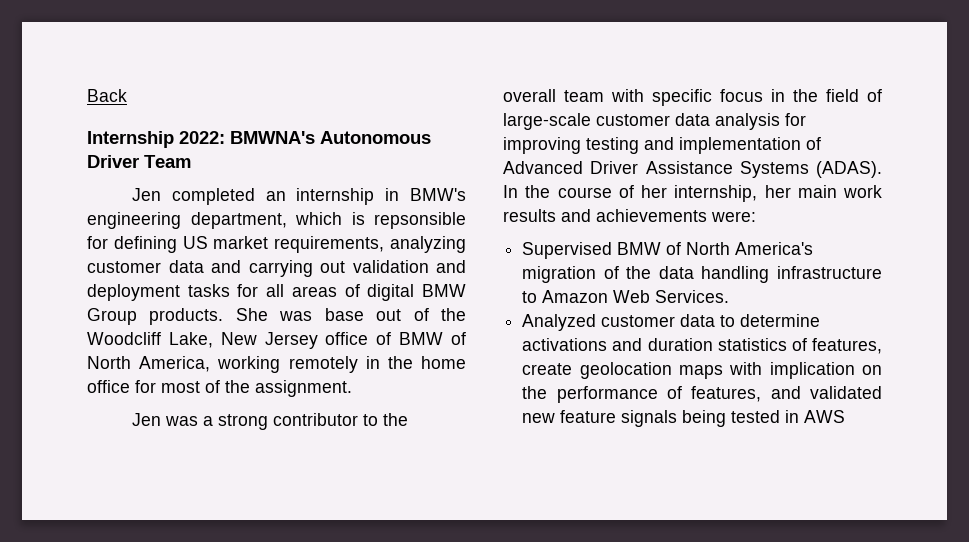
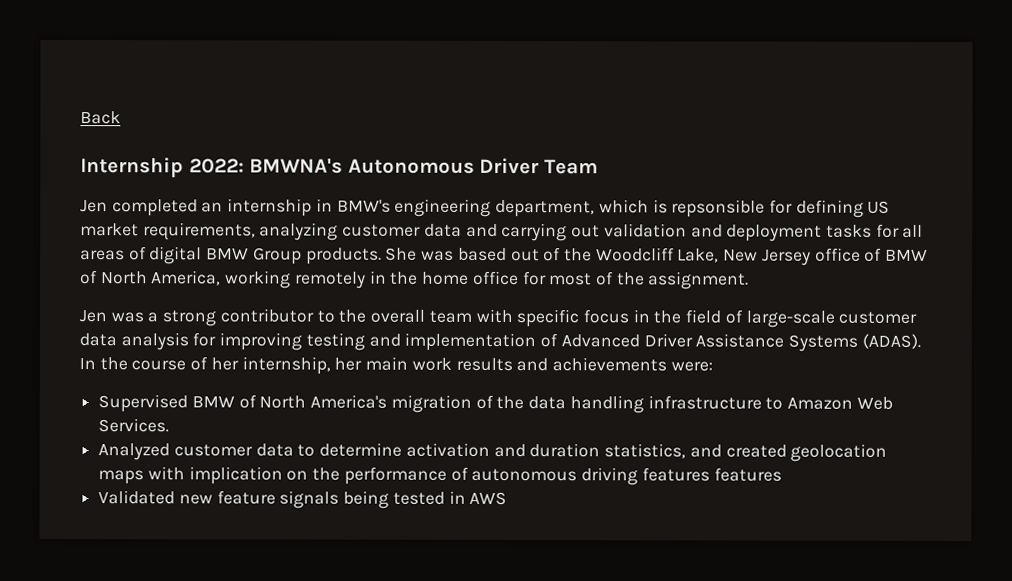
- She was base out of the Woodcliff Lake, New Jersey office of BMW of North America, working remotely in the home office for most of the assignment.
+ She was based out of the Woodcliff Lake, New Jersey office of BMW of North America, working remotely in the home office for most of the assignment.
- Analyzed customer data to determine activations and duration statistics of features, create geolocation maps with implication on the performance of features, and validated new feature signals being tested in AWS
+ Analyzed customer data to determine activation and duration statistics, and created geolocation maps with implication on the performance of autonomous driving features features
+ Validated new feature signals being tested in AWS

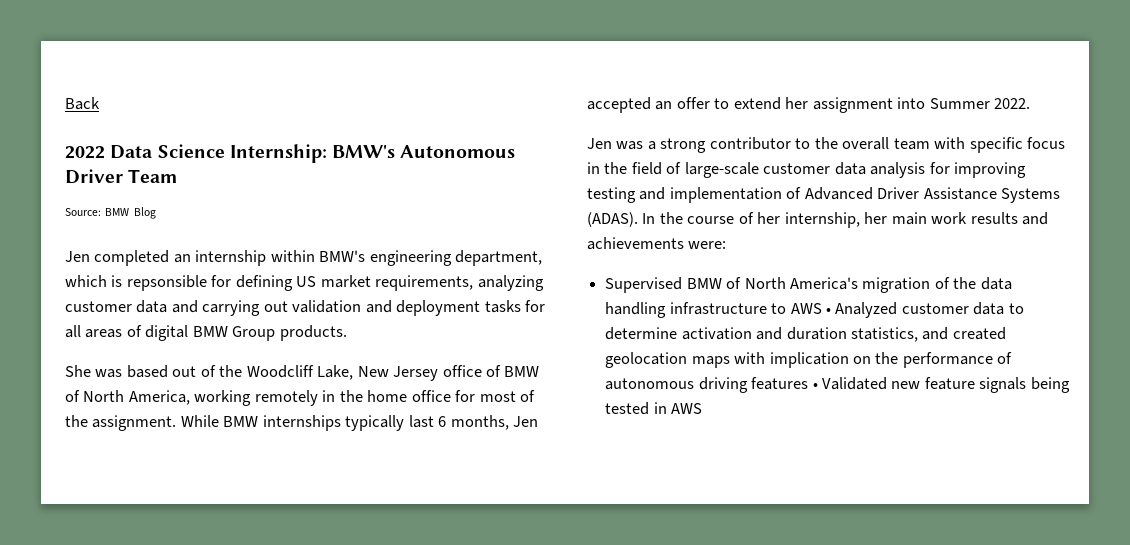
- Internship 2022: BMWNA's Autonomous Driver Team
+ 2022 Data Science Internship: BMW's Autonomous Driver Team
+ Source: BMW Blog
- Jen completed an internship in BMW's engineering department, which is repsonsible for defining US market requirements, analyzing customer data and carrying out validation and deployment tasks for all areas of digital BMW Group products. She was based out of the Woodcliff Lake, New Jersey office of BMW of North America, working remotely in the home office for most of the assignment.
+ Jen completed an internship within BMW's engineering department, which is repsonsible for defining US market requirements, analyzing customer data and carrying out validation and deployment tasks for all areas of digital BMW Group products.
+ She was based out of the Woodcliff Lake, New Jersey office of BMW of North America, working remotely in the home office for most of the assignment. While BMW internships typically last 6 months, Jen accepted an offer to extend her assignment into Summer 2022.
- Supervised BMW of North America's migration of the data handling infrastructure to Amazon Web Services.
- Analyzed customer data to determine activation and duration statistics, and created geolocation maps with implication on the performance of autonomous driving features features
- Validated new feature signals being tested in AWS
+ Supervised BMW of North America's migration of the data handling infrastructure to AWS • Analyzed customer data to determine activation and duration statistics, and created geolocation maps with implication on the performance of autonomous driving features • Validated new feature signals being tested in AWS

